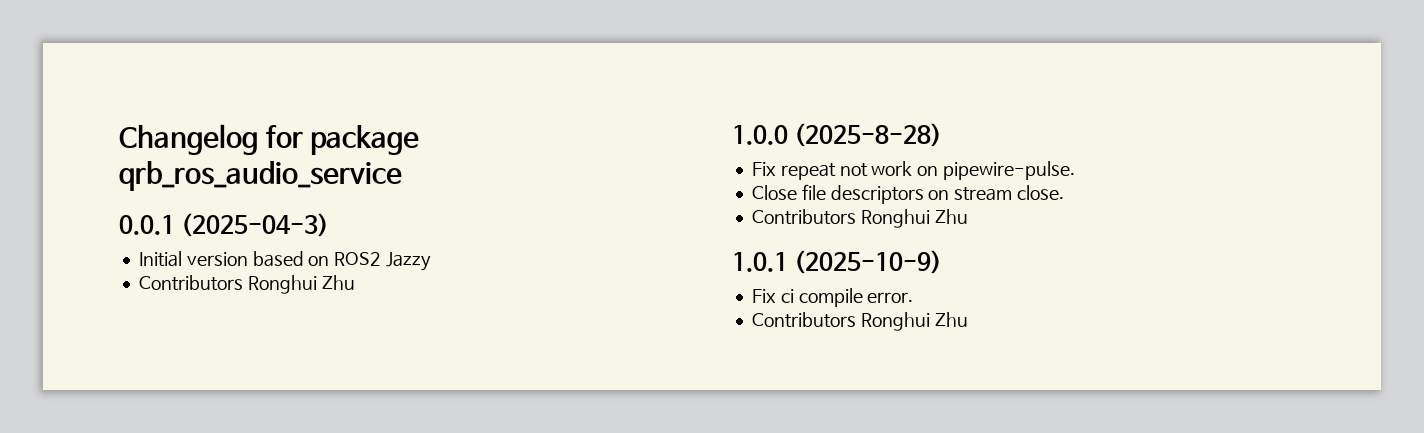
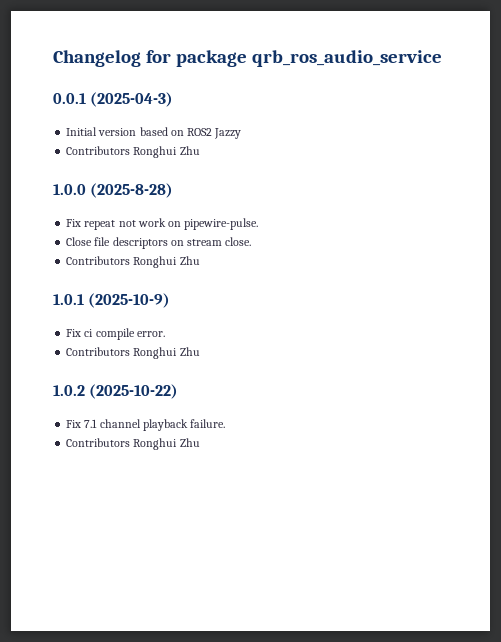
+ 1.0.2 (2025-10-22)
+ Fix 7.1 channel playback failure.
+ Contributors Ronghui Zhu

